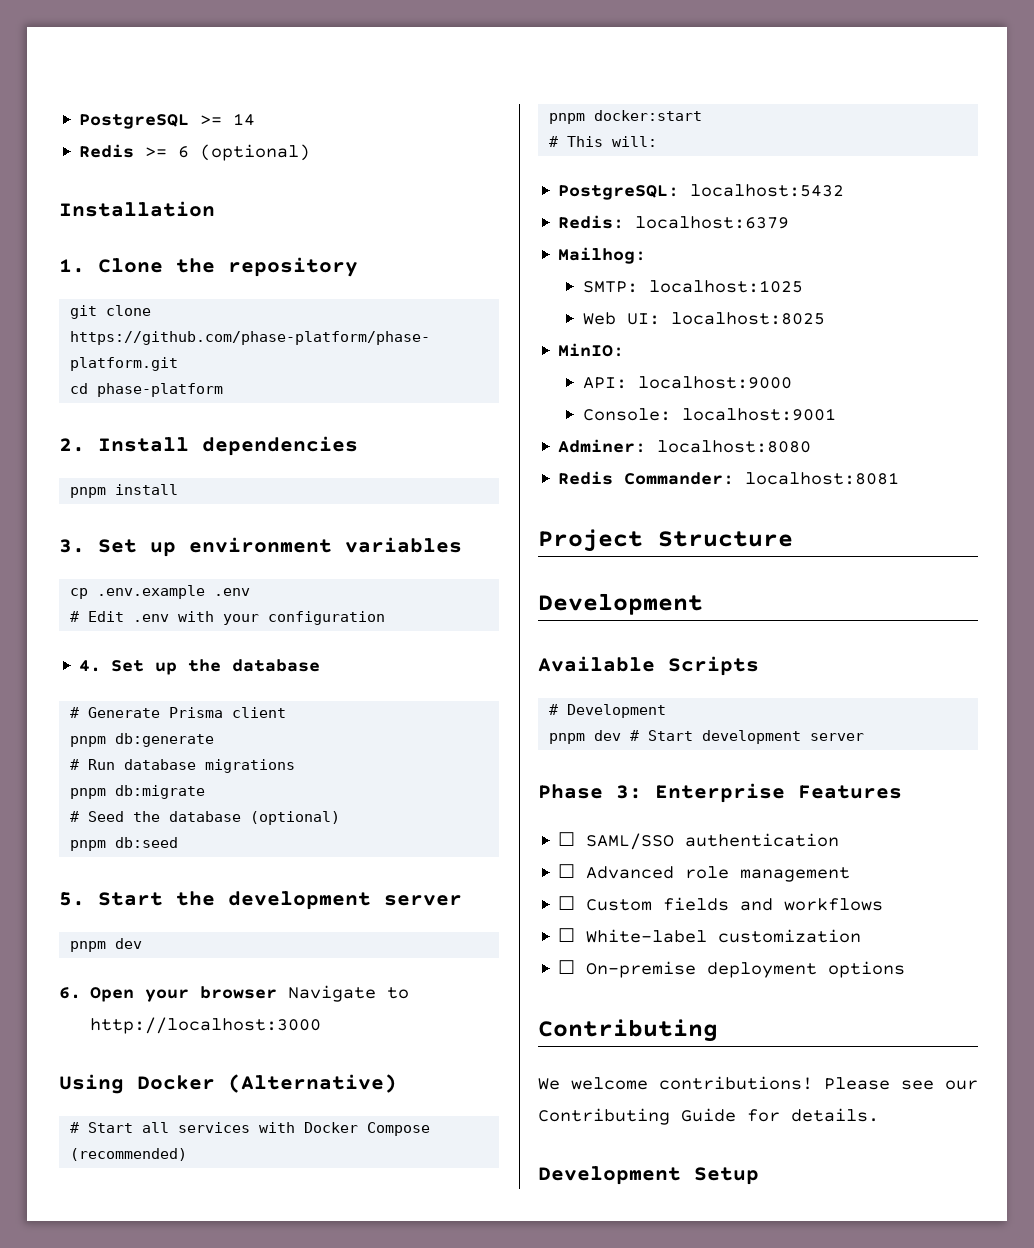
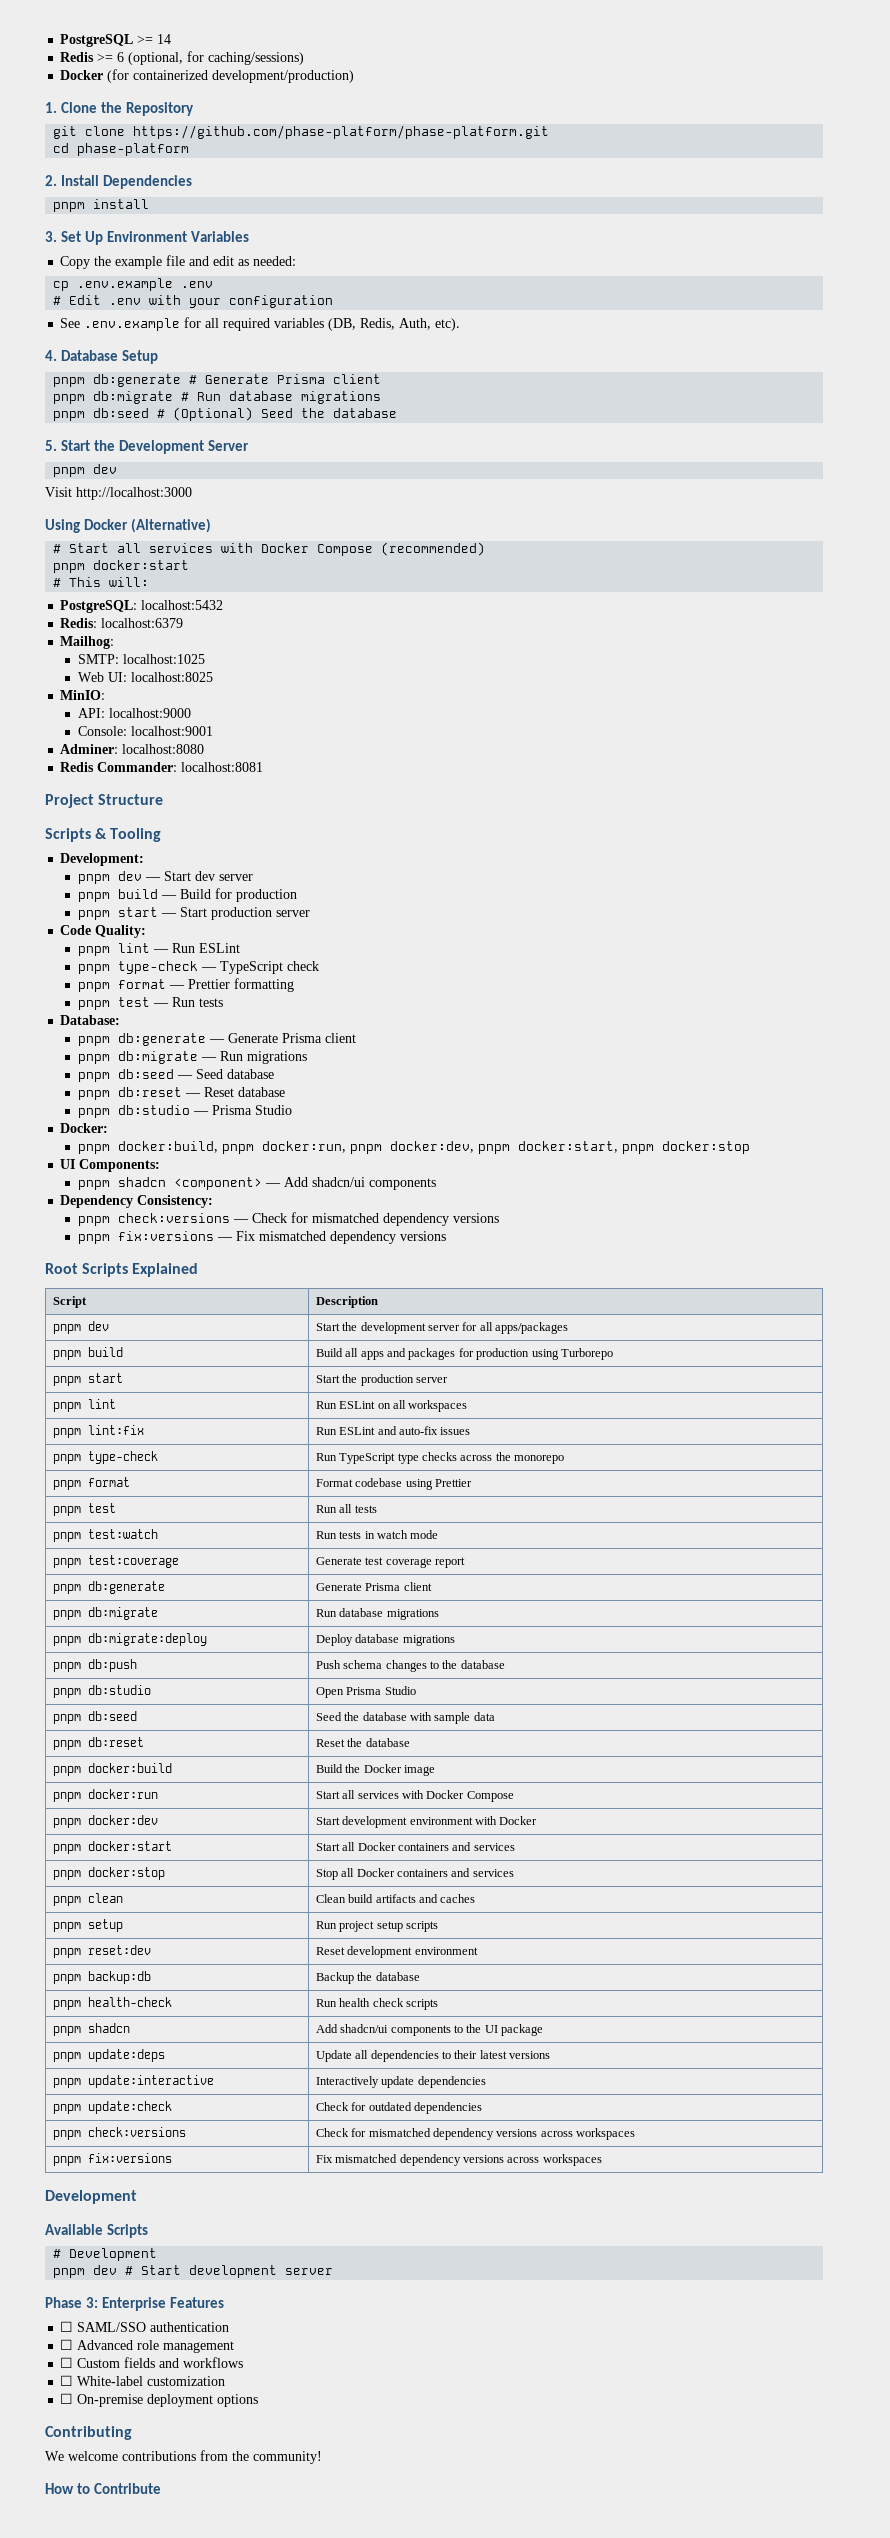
- Redis >= 6 (optional)
- Installation
+ Redis >= 6 (optional, for caching/sessions)
+ Docker (for containerized development/production)
- 1. Clone the repository
+ 1. Clone the Repository
- 2. Install dependencies
+ 2. Install Dependencies
- 3. Set up environment variables
+ 3. Set Up Environment Variables
+ Copy the example file and edit as needed:
- 4. Set up the database
- # Generate Prisma client
+ See .env.example for all required variables (DB, Redis, Auth, etc).
+ 4. Database Setup
+ pnpm db:generate # Generate Prisma client
- pnpm db:generate
- # Run database migrations
+ pnpm db:migrate # Run database migrations
- pnpm db:migrate
- # Seed the database (optional)
- pnpm db:seed
+ pnpm db:seed # (Optional) Seed the database
- 5. Start the development server
+ 5. Start the Development Server
- 6. Open your browser Navigate to http://localhost:3000
+ Visit http://localhost:3000
+ Scripts & Tooling
+ Development:
+ pnpm dev — Start dev server
+ pnpm build — Build for production
+ pnpm start — Start production server
+ Code Quality:
+ pnpm lint — Run ESLint
+ pnpm type-check — TypeScript check
+ pnpm format — Prettier formatting
+ pnpm test — Run tests
+ Database:
+ pnpm db:generate — Generate Prisma client
+ pnpm db:migrate — Run migrations
+ pnpm db:seed — Seed database
+ pnpm db:reset — Reset database
+ pnpm db:studio — Prisma Studio
+ Docker:
+ pnpm docker:build, pnpm docker:run, pnpm docker:dev, pnpm docker:start, pnpm docker:stop
+ UI Components:
+ pnpm shadcn <component> — Add shadcn/ui components
+ Dependency Consistency:
+ pnpm check:versions — Check for mismatched dependency versions
+ pnpm fix:versions — Fix mismatched dependency versions
+ Root Scripts Explained
+ Script | Description
+ pnpm dev | Start the development server for all apps/packages
+ pnpm build | Build all apps and packages for production using Turborepo
+ pnpm start | Start the production server
+ pnpm lint | Run ESLint on all workspaces
+ pnpm lint:fix | Run ESLint and auto-fix issues
+ pnpm type-check | Run TypeScript type checks across the monorepo
+ pnpm format | Format codebase using Prettier
+ pnpm test | Run all tests
+ pnpm test:watch | Run tests in watch mode
+ pnpm test:coverage | Generate test coverage report
+ pnpm db:generate | Generate Prisma client
+ pnpm db:migrate | Run database migrations
+ pnpm db:migrate:deploy | Deploy database migrations
+ pnpm db:push | Push schema changes to the database
+ pnpm db:studio | Open Prisma Studio
+ pnpm db:seed | Seed the database with sample data
+ pnpm db:reset | Reset the database
+ pnpm docker:build | Build the Docker image
+ pnpm docker:run | Start all services with Docker Compose
+ pnpm docker:dev | Start development environment with Docker
+ pnpm docker:start | Start all Docker containers and services
+ pnpm docker:stop | Stop all Docker containers and services
+ pnpm clean | Clean build artifacts and caches
+ pnpm setup | Run project setup scripts
+ pnpm reset:dev | Reset development environment
+ pnpm backup:db | Backup the database
+ pnpm health-check | Run health check scripts
+ pnpm shadcn | Add shadcn/ui components to the UI package
+ pnpm update:deps | Update all dependencies to their latest versions
+ pnpm update:interactive | Interactively update dependencies
+ pnpm update:check | Check for outdated dependencies
+ pnpm check:versions | Check for mismatched dependency versions across workspaces
+ pnpm fix:versions | Fix mismatched dependency versions across workspaces
- We welcome contributions! Please see our Contributing Guide for details.
- Development Setup
+ We welcome contributions from the community!
+ How to Contribute

